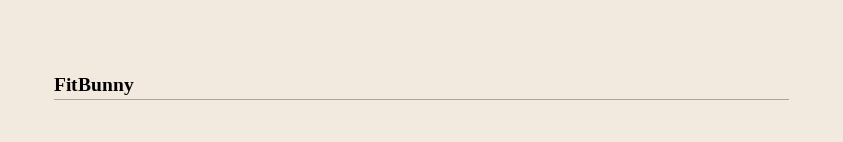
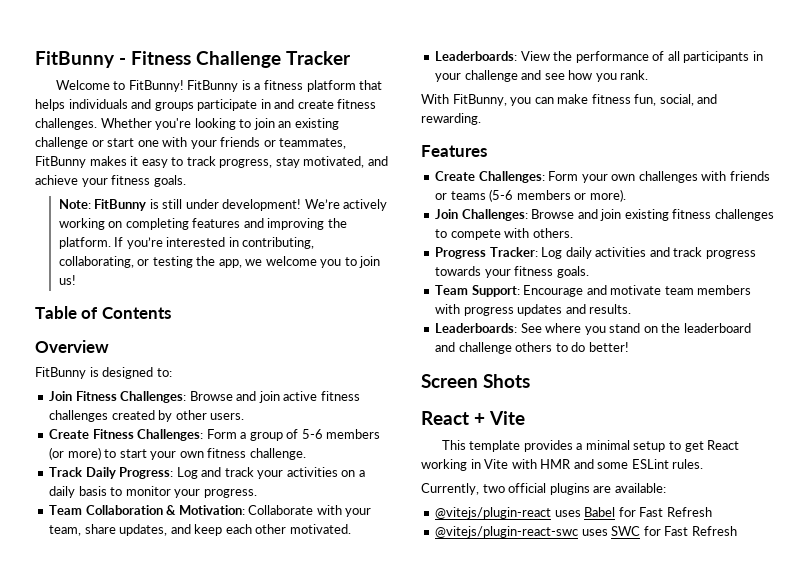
- FitBunny
+ FitBunny - Fitness Challenge Tracker
+ Welcome to FitBunny! FitBunny is a fitness platform that helps individuals and groups participate in and create fitness challenges. Whether you're looking to join an existing challenge or start one with your friends or teammates, FitBunny makes it easy to track progress, stay motivated, and achieve your fitness goals.
+ Note: FitBunny is still under development! We’re actively working on completing features and improving the platform. If you’re interested in contributing, collaborating, or testing the app, we welcome you to join us!
+ Table of Contents
+ Overview
+ FitBunny is designed to:
+ Join Fitness Challenges: Browse and join active fitness challenges created by other users.
+ Create Fitness Challenges: Form a group of 5-6 members (or more) to start your own fitness challenge.
+ Track Daily Progress: Log and track your activities on a daily basis to monitor your progress.
+ Team Collaboration & Motivation: Collaborate with your team, share updates, and keep each other motivated.
+ Leaderboards: View the performance of all participants in your challenge and see how you rank.
+ With FitBunny, you can make fitness fun, social, and rewarding.
+ Features
+ Create Challenges: Form your own challenges with friends or teams (5-6 members or more).
+ Join Challenges: Browse and join existing fitness challenges to compete with others.
+ Progress Tracker: Log daily activities and track progress towards your fitness goals.
+ Team Support: Encourage and motivate team members with progress updates and results.
+ Leaderboards: See where you stand on the leaderboard and challenge others to do better!
+ Screen Shots
+ React + Vite
+ This template provides a minimal setup to get React working in Vite with HMR and some ESLint rules.
+ Currently, two official plugins are available:
+ @vitejs/plugin-react uses Babel for Fast Refresh
+ @vitejs/plugin-react-swc uses SWC for Fast Refresh

